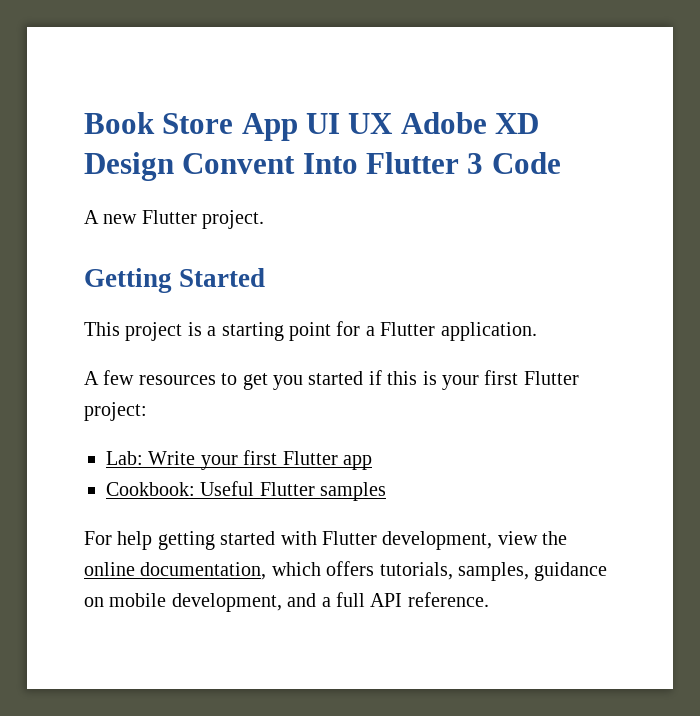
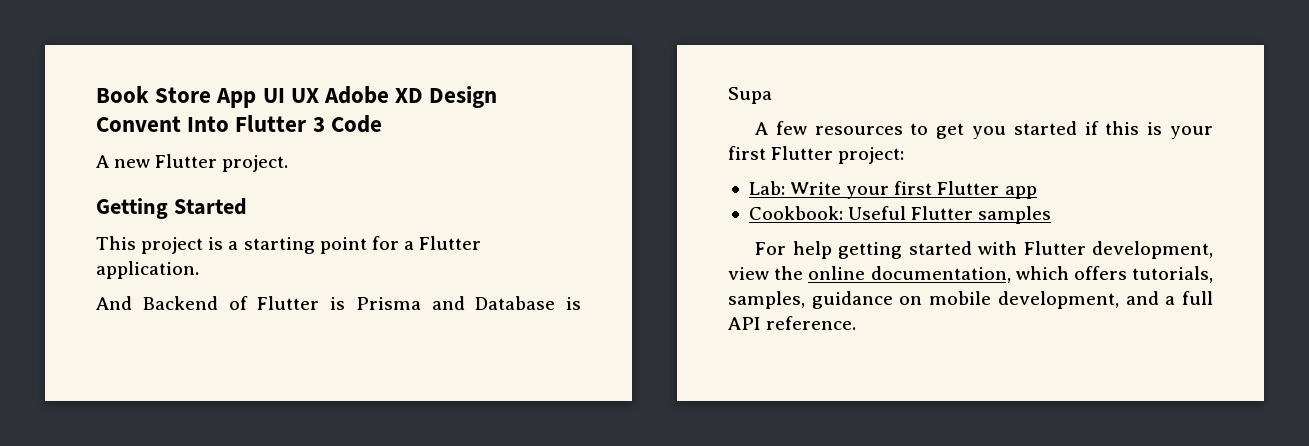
+ And Backend of Flutter is Prisma and Database is Supa

